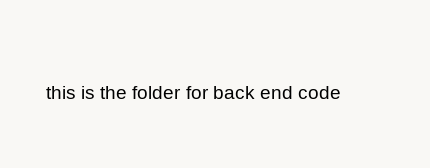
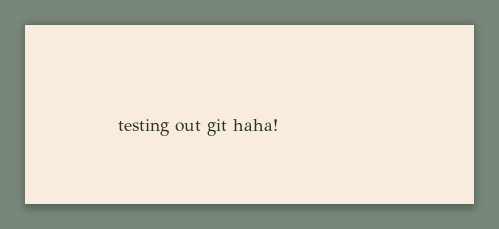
- this is the folder for back end code
+ testing out git haha!

